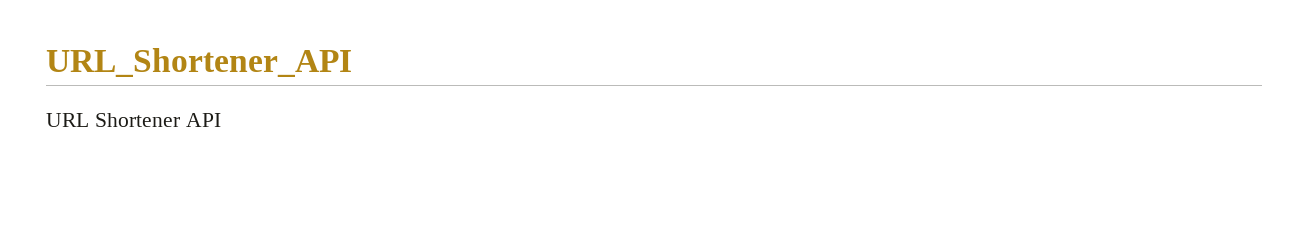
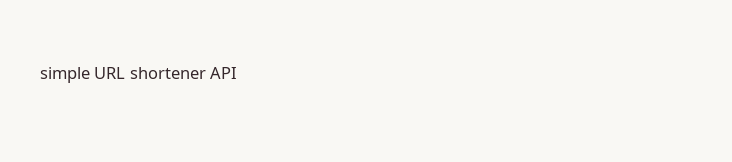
- URL_Shortener_API
- URL Shortener API
+ simple URL shortener API

